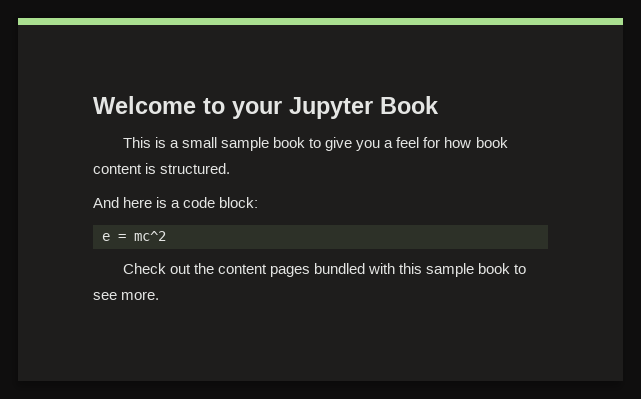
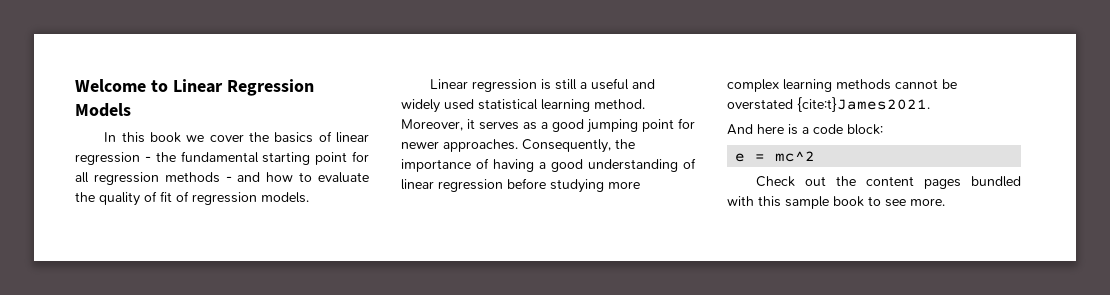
- Welcome to your Jupyter Book
- This is a small sample book to give you a feel for how book content is structured.
+ Welcome to Linear Regression Models
+ In this book we cover the basics of linear regression - the fundamental starting point for all regression methods - and how to evaluate the quality of fit of regression models.
+ Linear regression is still a useful and widely used statistical learning method. Moreover, it serves as a good jumping point for newer approaches. Consequently, the importance of having a good understanding of linear regression before studying more complex learning methods cannot be overstated {cite:t}James2021.

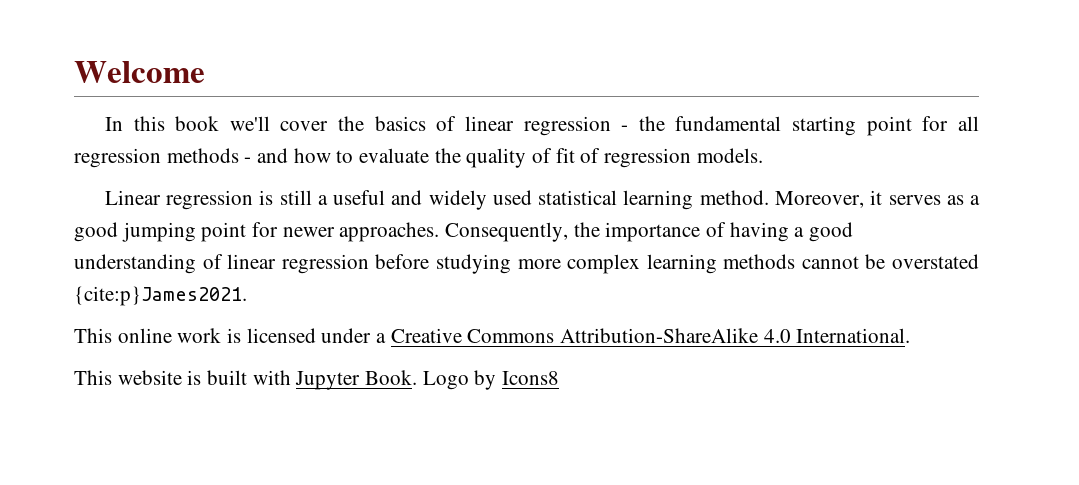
- Welcome to Linear Regression Models
+ Welcome
- In this book we cover the basics of linear regression - the fundamental starting point for all regression methods - and how to evaluate the quality of fit of regression models.
+ In this book we'll cover the basics of linear regression - the fundamental starting point for all regression methods - and how to evaluate the quality of fit of regression models.
- Consequently, the importance of having a good understanding of linear regression before studying more complex learning methods cannot be overstated {cite:t}James2021.
- And here is a code block:
- e = mc^2
- Check out the content pages bundled with this sample book to see more.
+ Consequently, the importance of having a good understanding of linear regression before studying more complex learning methods cannot be overstated {cite:p}James2021.
+ This online work is licensed under a Creative Commons Attribution-ShareAlike 4.0 International.
+ This website is built with Jupyter Book. Logo by Icons8

